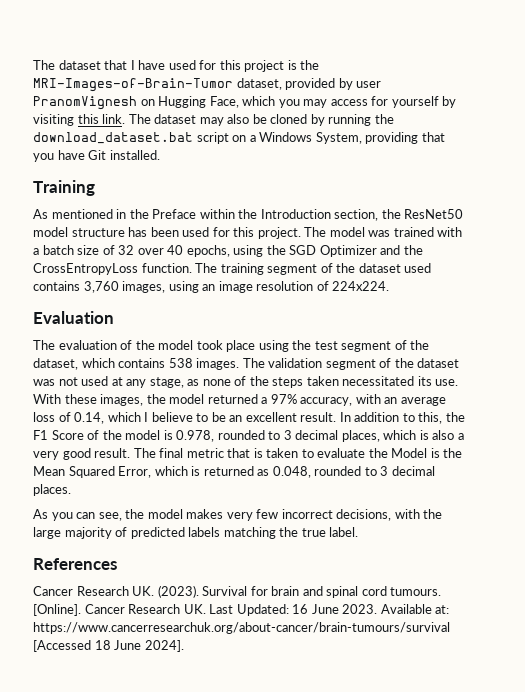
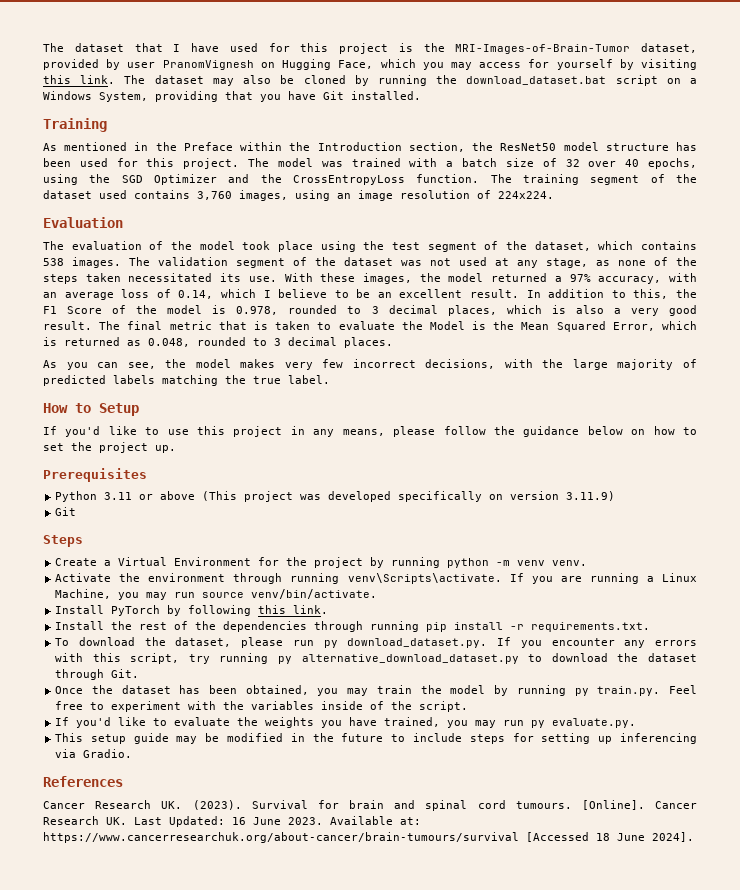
+ How to Setup
+ If you'd like to use this project in any means, please follow the guidance below on how to set the project up.
+ Prerequisites
+ Python 3.11 or above (This project was developed specifically on version 3.11.9)
+ Git
+ Steps
+ Create a Virtual Environment for the project by running python -m venv venv.
+ Activate the environment through running venv\Scripts\activate. If you are running a Linux Machine, you may run source venv/bin/activate.
+ Install PyTorch by following this link.
+ Install the rest of the dependencies through running pip install -r requirements.txt.
+ To download the dataset, please run py download_dataset.py. If you encounter any errors with this script, try running py alternative_download_dataset.py to download the dataset through Git.
+ Once the dataset has been obtained, you may train the model by running py train.py. Feel free to experiment with the variables inside of the script.
+ If you'd like to evaluate the weights you have trained, you may run py evaluate.py.
+ This setup guide may be modified in the future to include steps for setting up inferencing via Gradio.

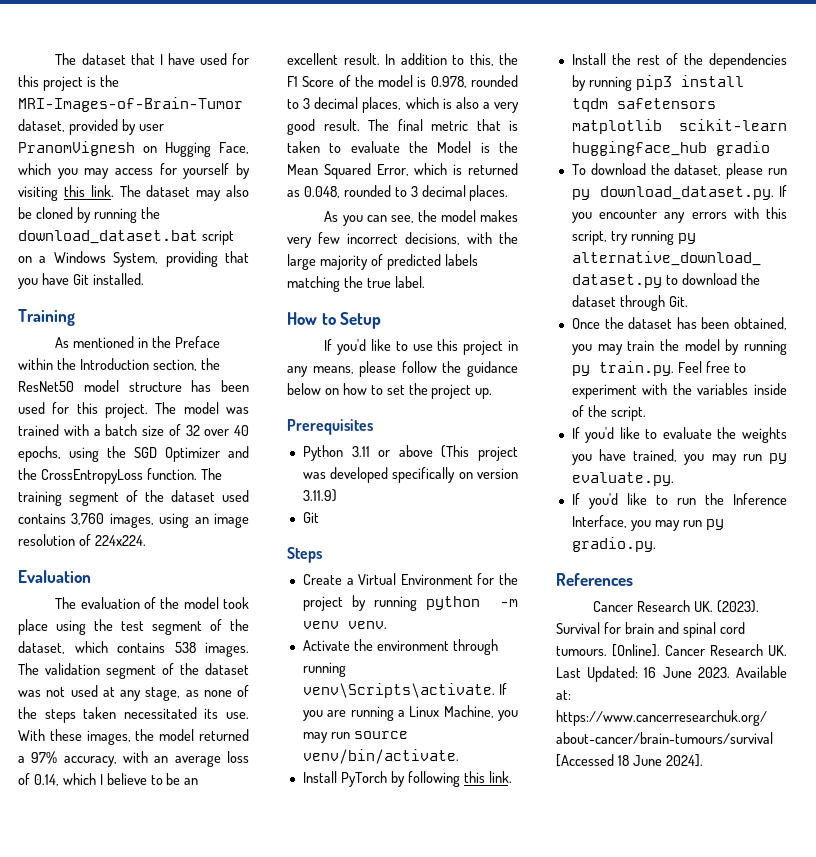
- Install the rest of the dependencies through running pip install -r requirements.txt.
+ Install the rest of the dependencies by running pip3 install tqdm safetensors matplotlib scikit-learn huggingface_hub gradio
- This setup guide may be modified in the future to include steps for setting up inferencing via Gradio.
+ If you'd like to run the Inference Interface, you may run py gradio.py.

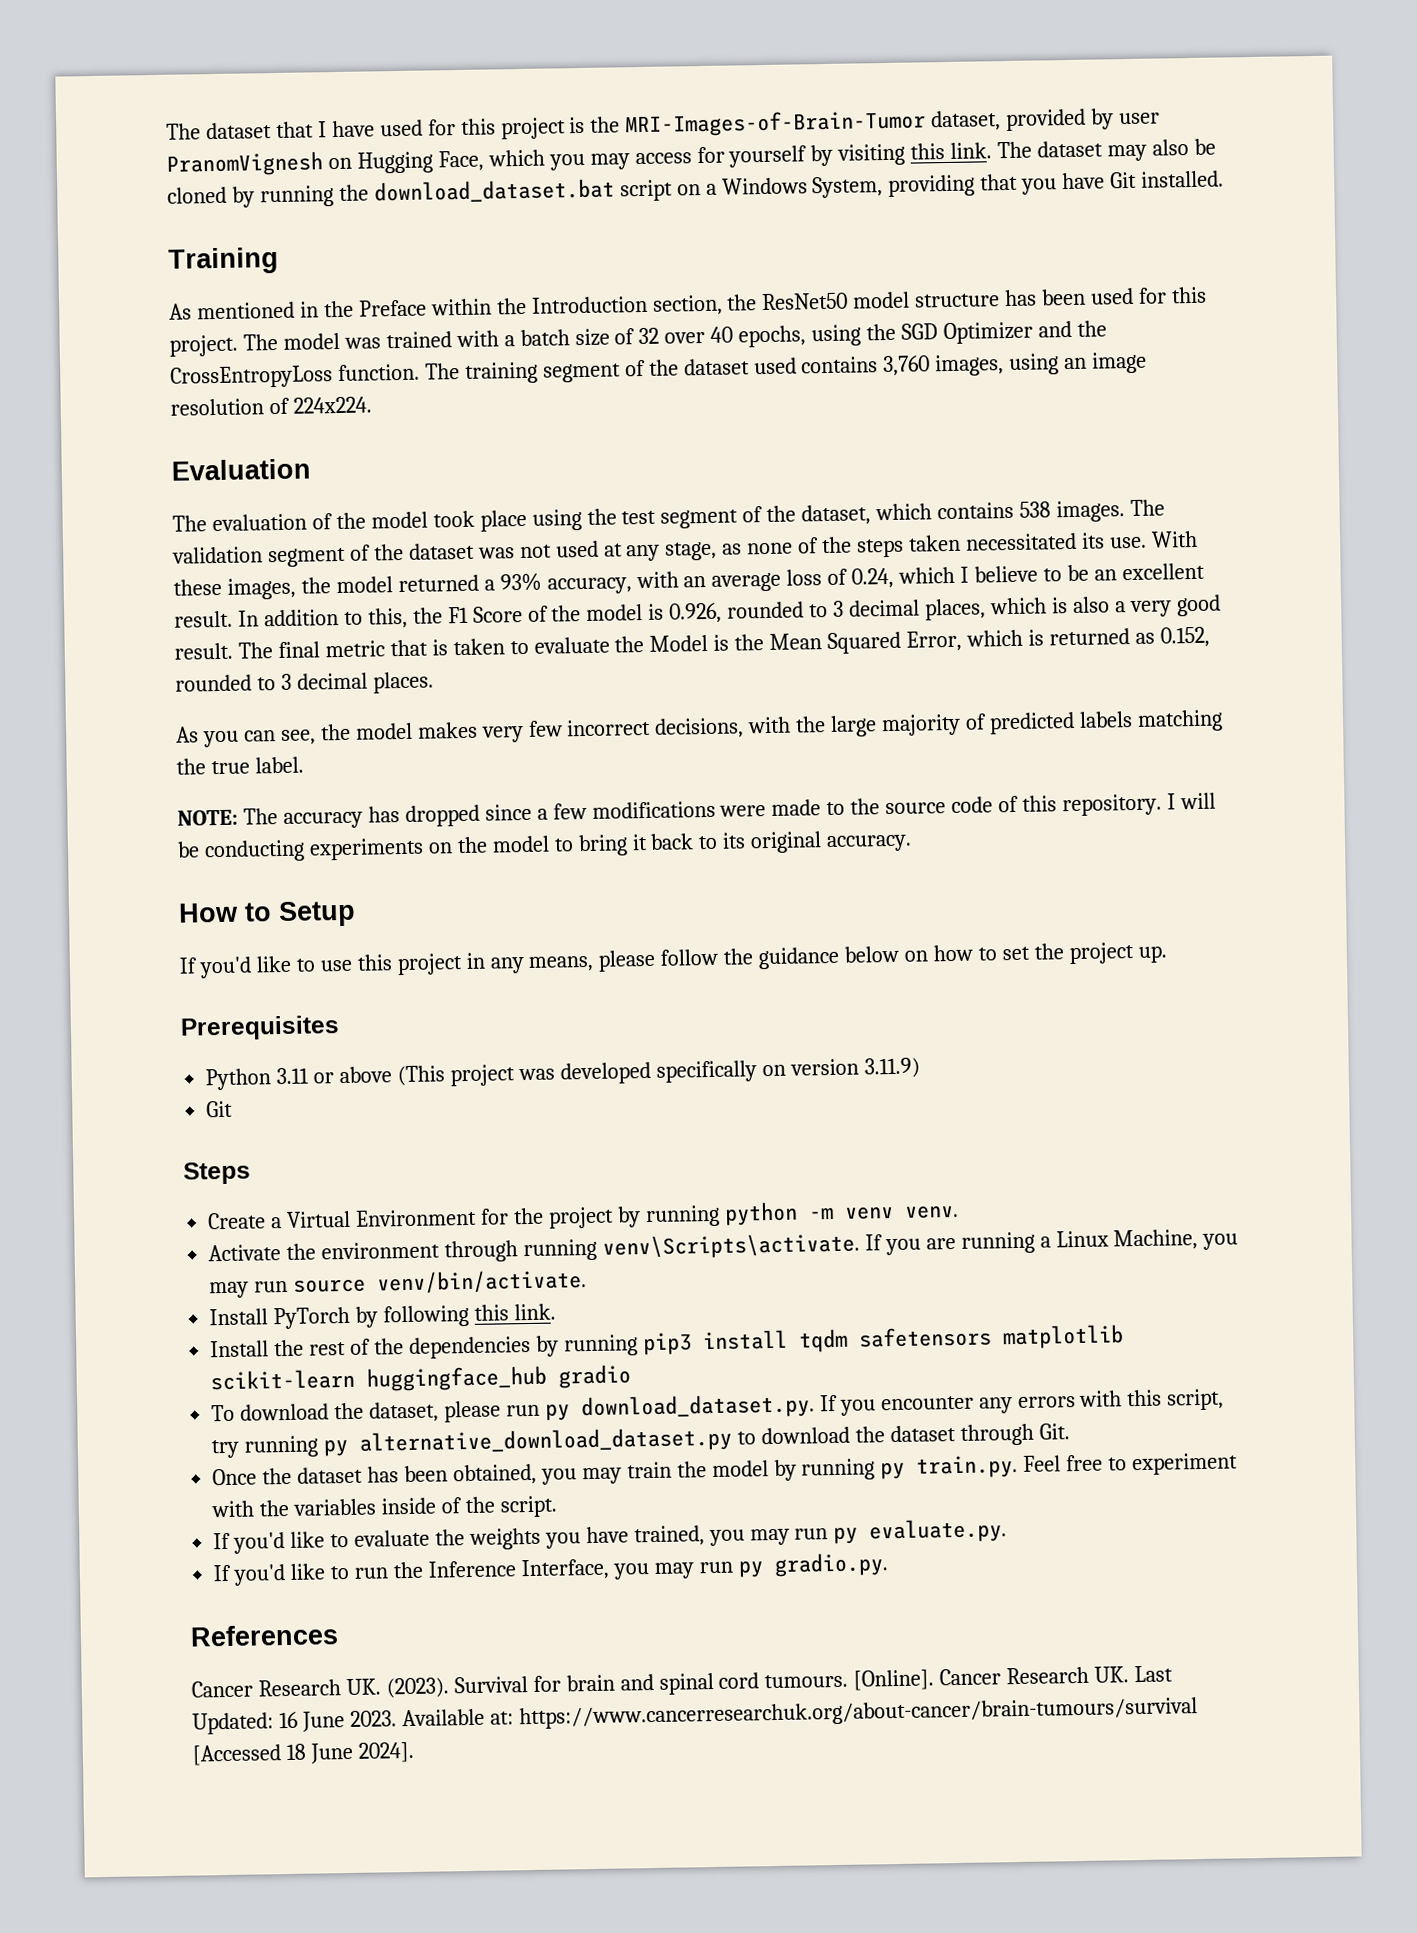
- With these images, the model returned a 97% accuracy, with an average loss of 0.14, which I believe to be an excellent result.
+ With these images, the model returned a 93% accuracy, with an average loss of 0.24, which I believe to be an excellent result.
- In addition to this, the F1 Score of the model is 0.978, rounded to 3 decimal places, which is also a very good result.
+ In addition to this, the F1 Score of the model is 0.926, rounded to 3 decimal places, which is also a very good result.
- The final metric that is taken to evaluate the Model is the Mean Squared Error, which is returned as 0.048, rounded to 3 decimal places.
+ The final metric that is taken to evaluate the Model is the Mean Squared Error, which is returned as 0.152, rounded to 3 decimal places.
+ NOTE: The accuracy has dropped since a few modifications were made to the source code of this repository. I will be conducting experiments on the model to bring it back to its original accuracy.

